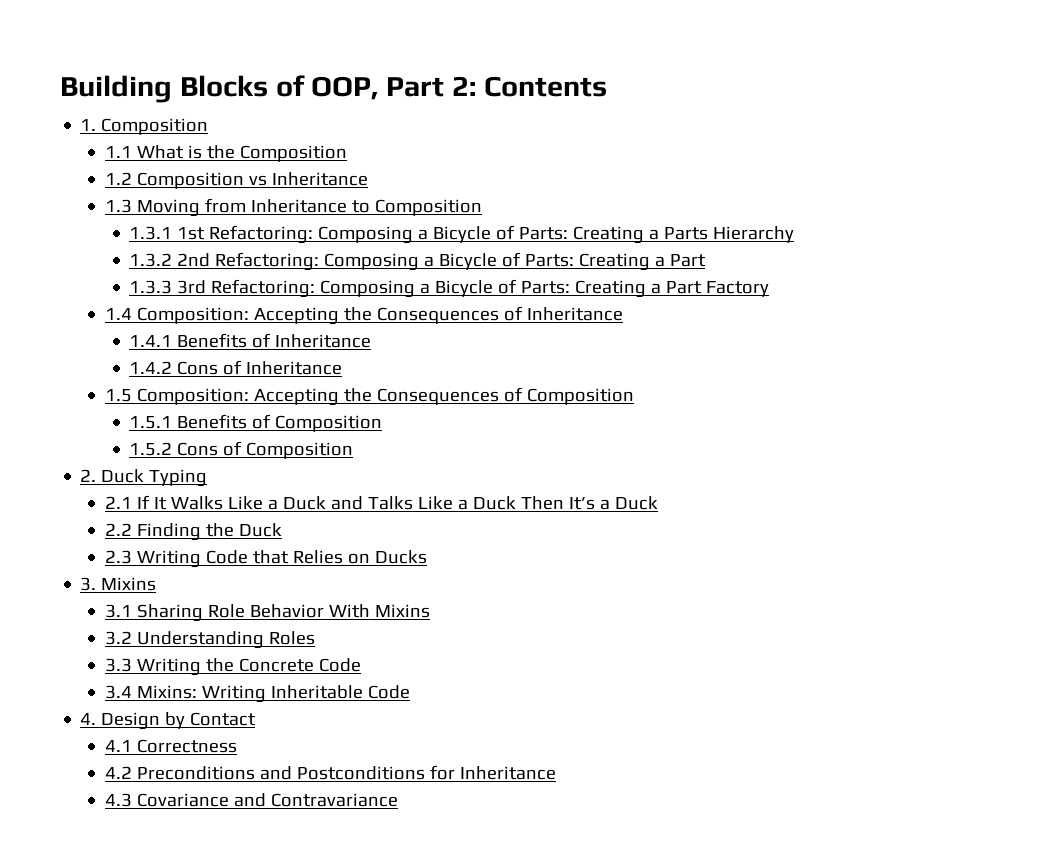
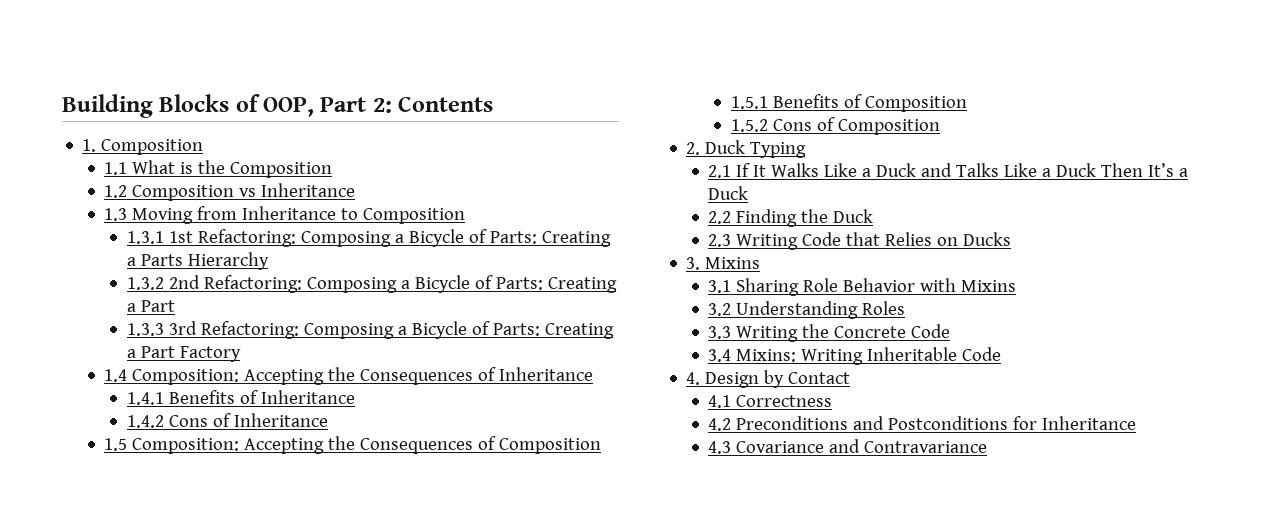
- 3.1 Sharing Role Behavior With Mixins
+ 3.1 Sharing Role Behavior with Mixins

